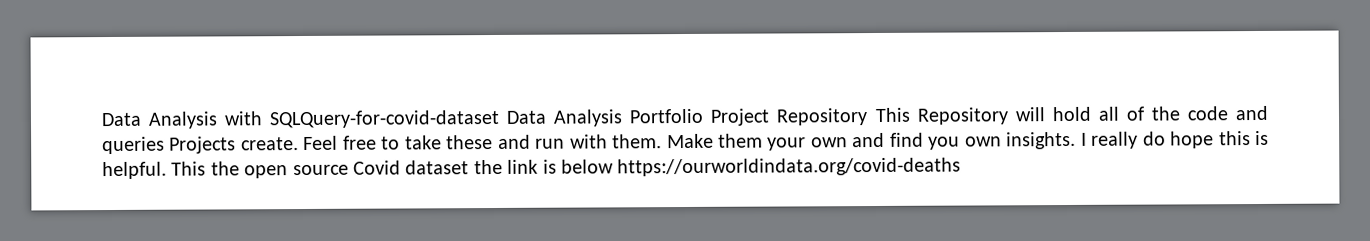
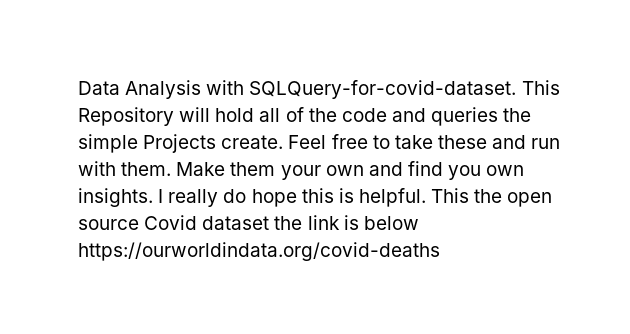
- Data Analysis with SQLQuery-for-covid-dataset Data Analysis Portfolio Project Repository This Repository will hold all of the code and queries Projects create.
+ Data Analysis with SQLQuery-for-covid-dataset. This Repository will hold all of the code and queries the simple Projects create.

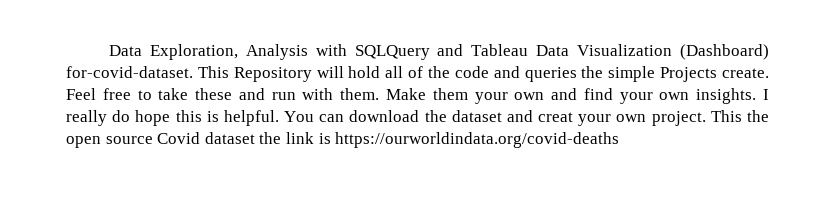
- Data Analysis with SQLQuery-for-covid-dataset.
+ Data Exploration, Analysis with SQLQuery and Tableau Data Visualization (Dashboard) for-covid-dataset.
- Make them your own and find you own insights.
+ Make them your own and find your own insights.
+ You can download the dataset and creat your own project.
- This the open source Covid dataset the link is below https://ourworldindata.org/covid-deaths
+ This the open source Covid dataset the link is https://ourworldindata.org/covid-deaths

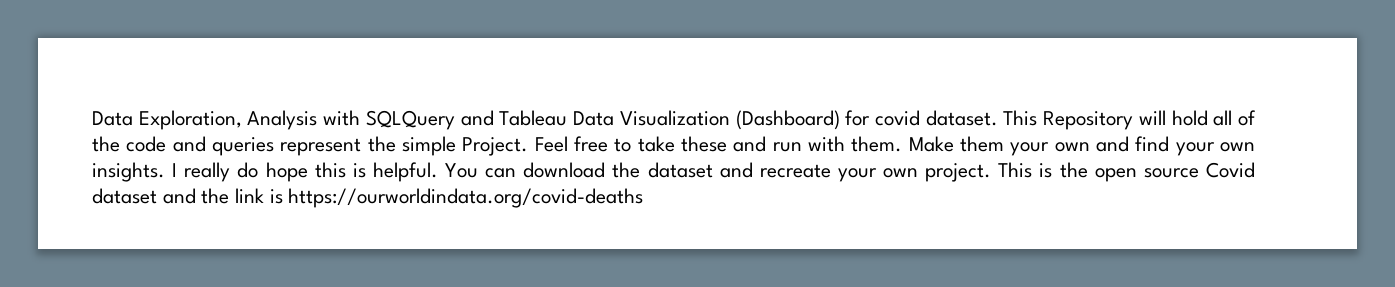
- Data Exploration, Analysis with SQLQuery and Tableau Data Visualization (Dashboard) for-covid-dataset.
+ Data Exploration, Analysis with SQLQuery and Tableau Data Visualization (Dashboard) for covid dataset.
- This Repository will hold all of the code and queries the simple Projects create.
+ This Repository will hold all of the code and queries represent the simple Project.
- You can download the dataset and creat your own project.
+ You can download the dataset and recreate your own project.
- This the open source Covid dataset the link is https://ourworldindata.org/covid-deaths
+ This is the open source Covid dataset and the link is https://ourworldindata.org/covid-deaths

